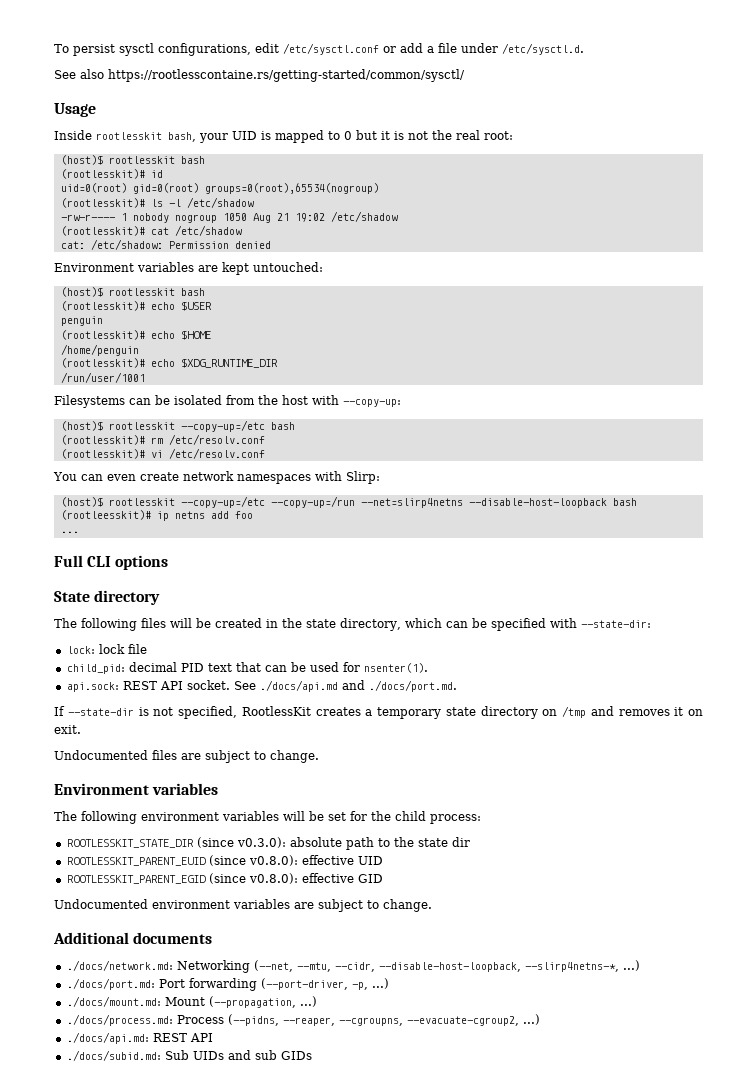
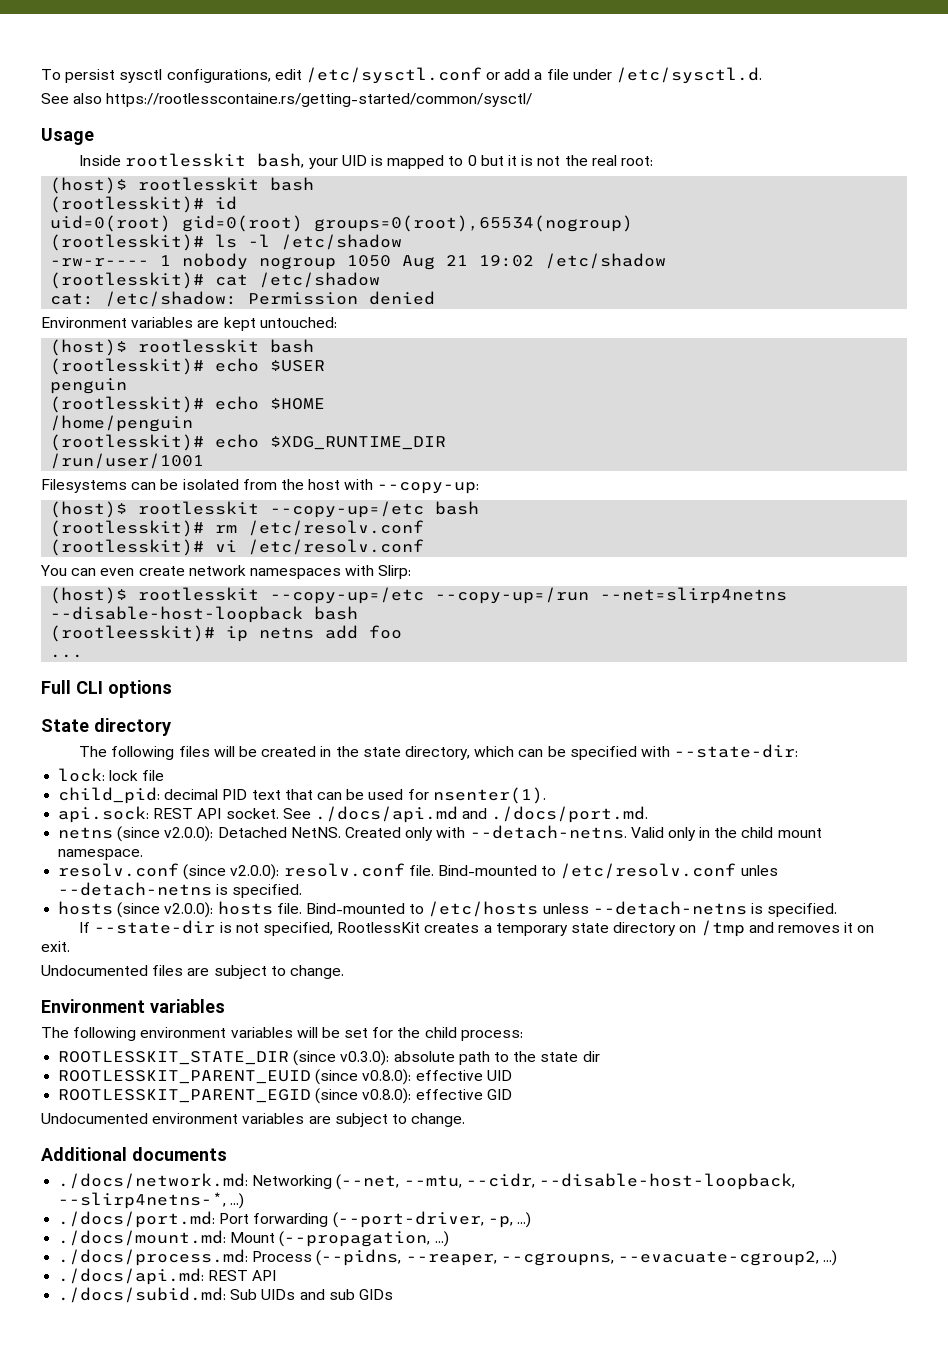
+ netns (since v2.0.0): Detached NetNS. Created only with --detach-netns. Valid only in the child mount namespace.
+ resolv.conf (since v2.0.0): resolv.conf file. Bind-mounted to /etc/resolv.conf unles --detach-netns is specified.
+ hosts (since v2.0.0): hosts file. Bind-mounted to /etc/hosts unless --detach-netns is specified.

